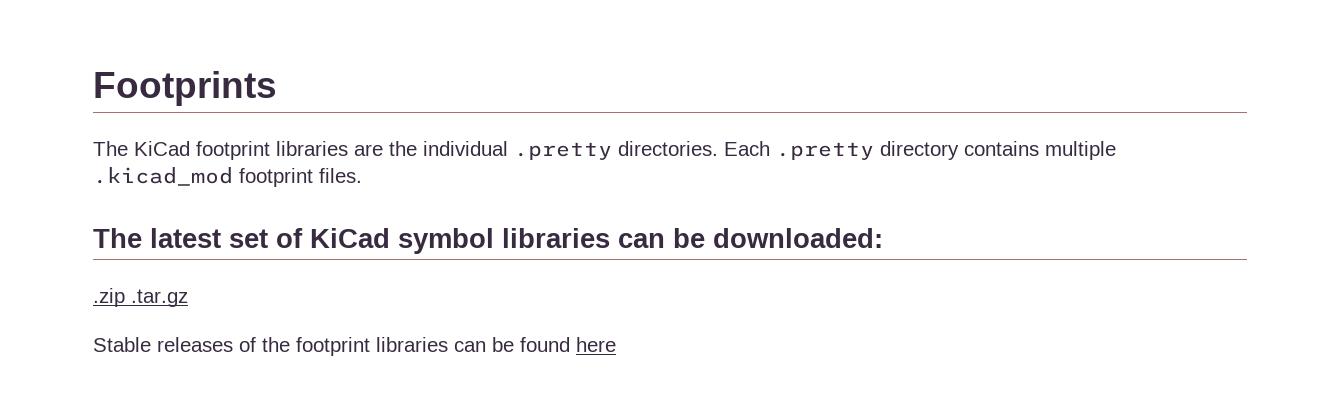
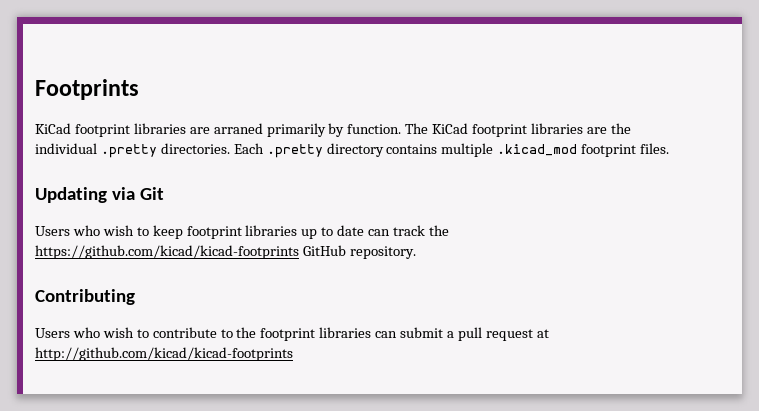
+ KiCad footprint libraries are arraned primarily by function.
- The latest set of KiCad symbol libraries can be downloaded:
- .zip .tar.gz
- Stable releases of the footprint libraries can be found here
+ Updating via Git
+ Users who wish to keep footprint libraries up to date can track the https://github.com/kicad/kicad-footprints GitHub repository.
+ Contributing
+ Users who wish to contribute to the footprint libraries can submit a pull request at http://github.com/kicad/kicad-footprints

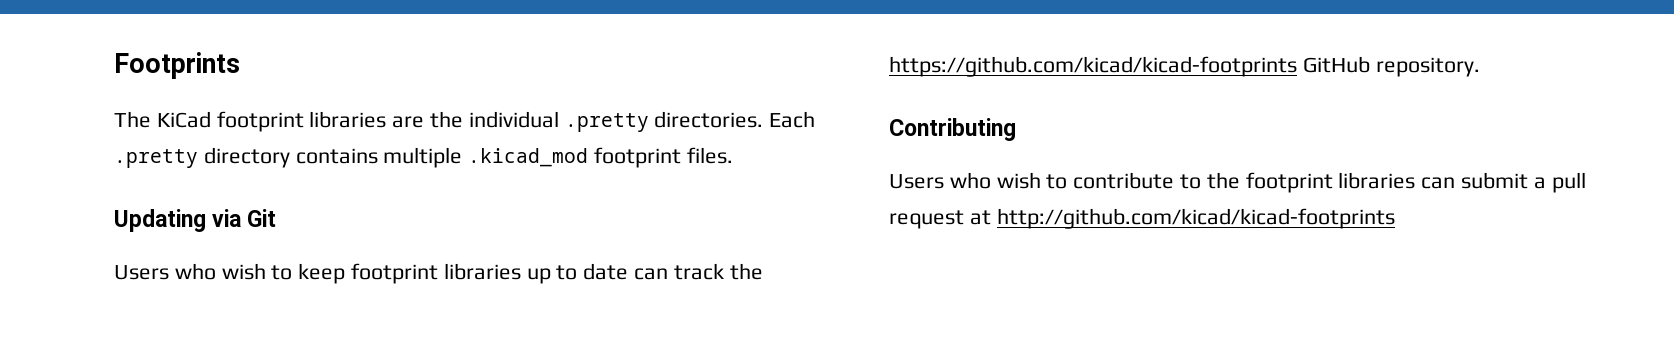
- KiCad footprint libraries are arraned primarily by function.

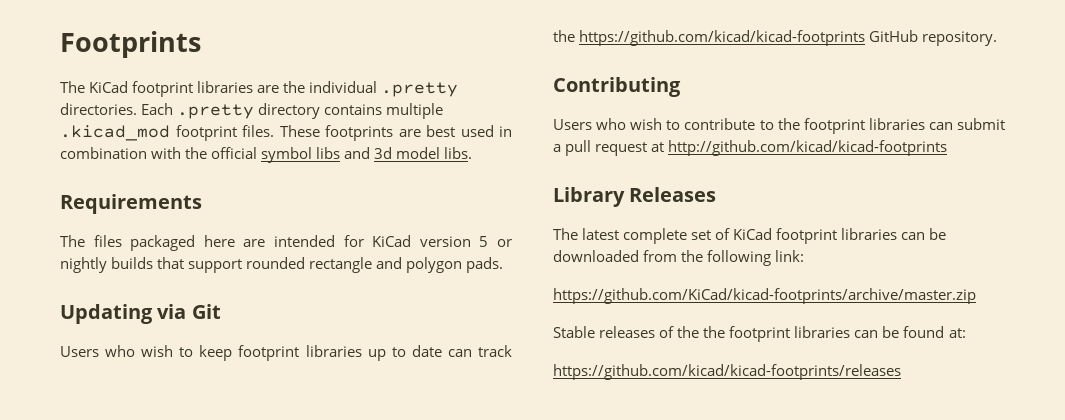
+ These footprints are best used in combination with the official symbol libs and 3d model libs.
+ Requirements
+ The files packaged here are intended for KiCad version 5 or nightly builds that support rounded rectangle and polygon pads.
+ Library Releases
+ The latest complete set of KiCad footprint libraries can be downloaded from the following link:
+ https://github.com/KiCad/kicad-footprints/archive/master.zip
+ Stable releases of the the footprint libraries can be found at:
+ https://github.com/kicad/kicad-footprints/releases

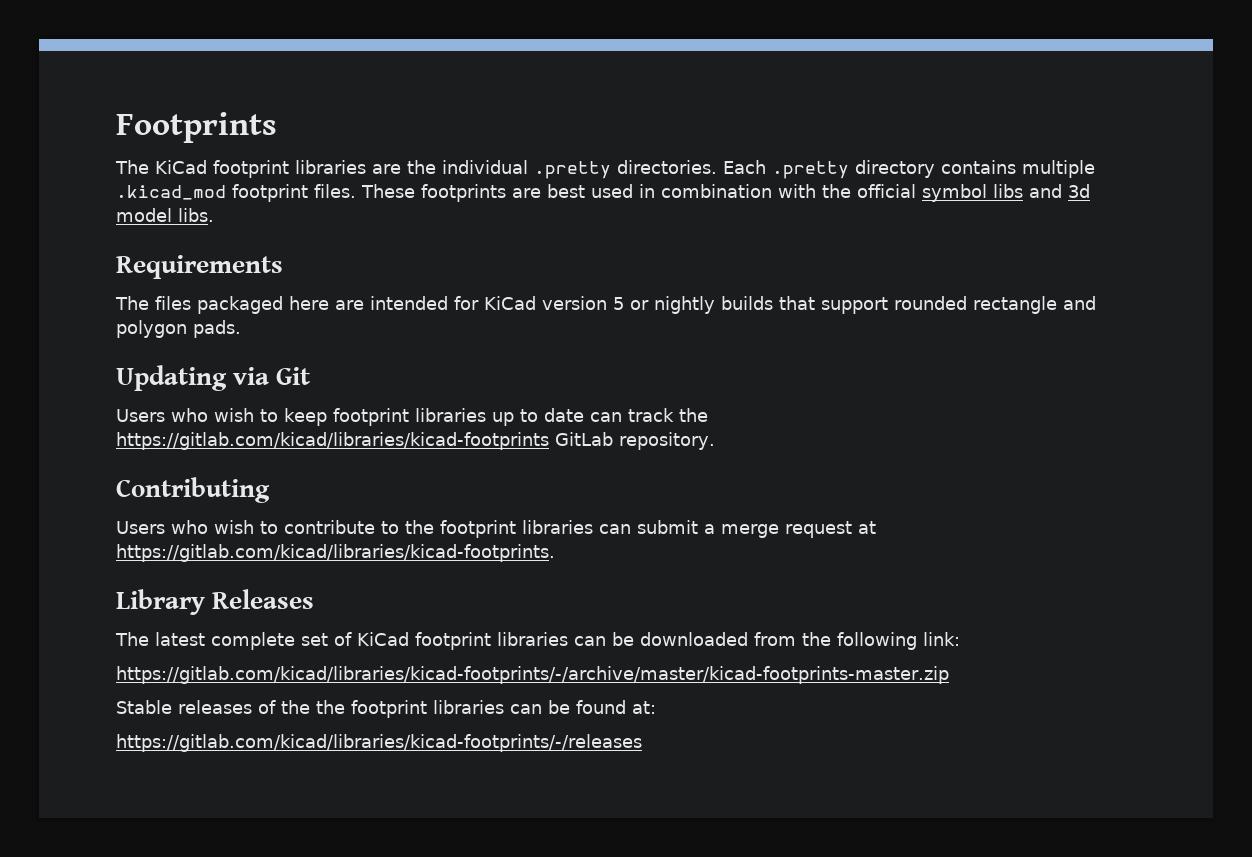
- Users who wish to keep footprint libraries up to date can track the https://github.com/kicad/kicad-footprints GitHub repository.
+ Users who wish to keep footprint libraries up to date can track the https://gitlab.com/kicad/libraries/kicad-footprints GitLab repository.
- Users who wish to contribute to the footprint libraries can submit a pull request at http://github.com/kicad/kicad-footprints
+ Users who wish to contribute to the footprint libraries can submit a merge request at https://gitlab.com/kicad/libraries/kicad-footprints.
- https://github.com/KiCad/kicad-footprints/archive/master.zip
+ https://gitlab.com/kicad/libraries/kicad-footprints/-/archive/master/kicad-footprints-master.zip
- https://github.com/kicad/kicad-footprints/releases
+ https://gitlab.com/kicad/libraries/kicad-footprints/-/releases

